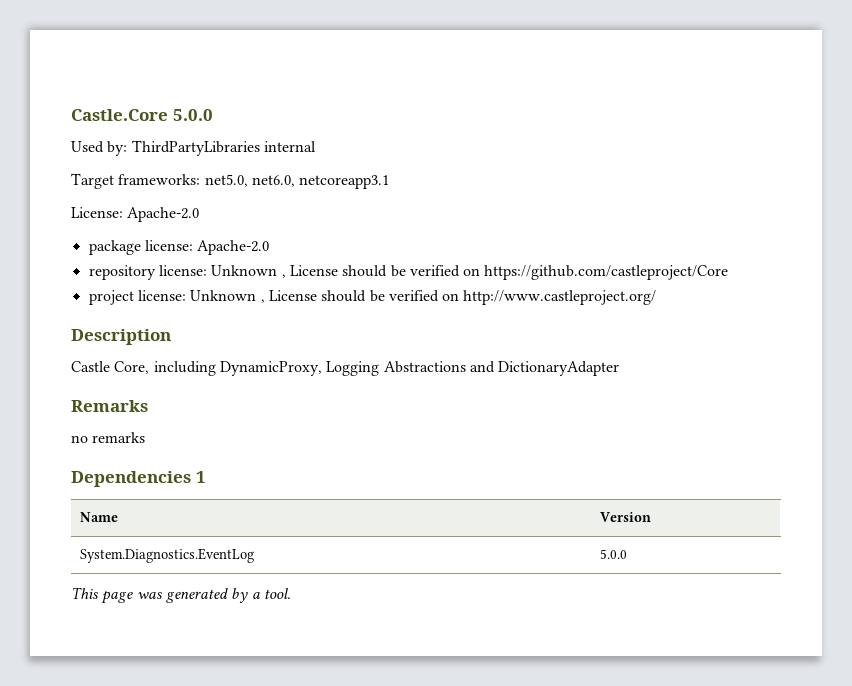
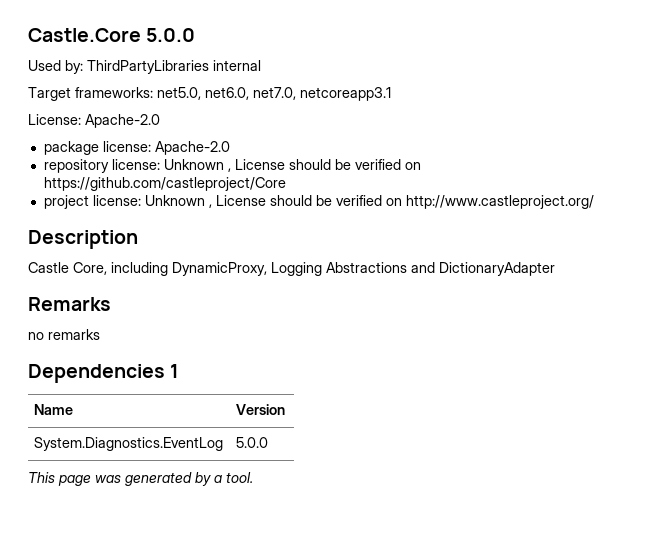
- Target frameworks: net5.0, net6.0, netcoreapp3.1
+ Target frameworks: net5.0, net6.0, net7.0, netcoreapp3.1

